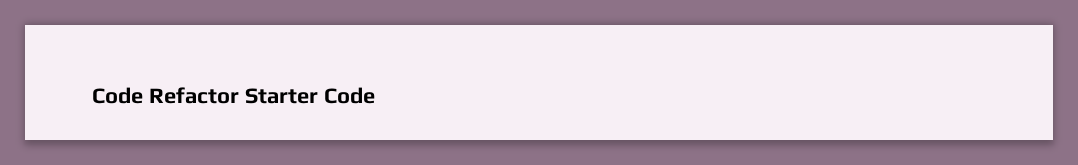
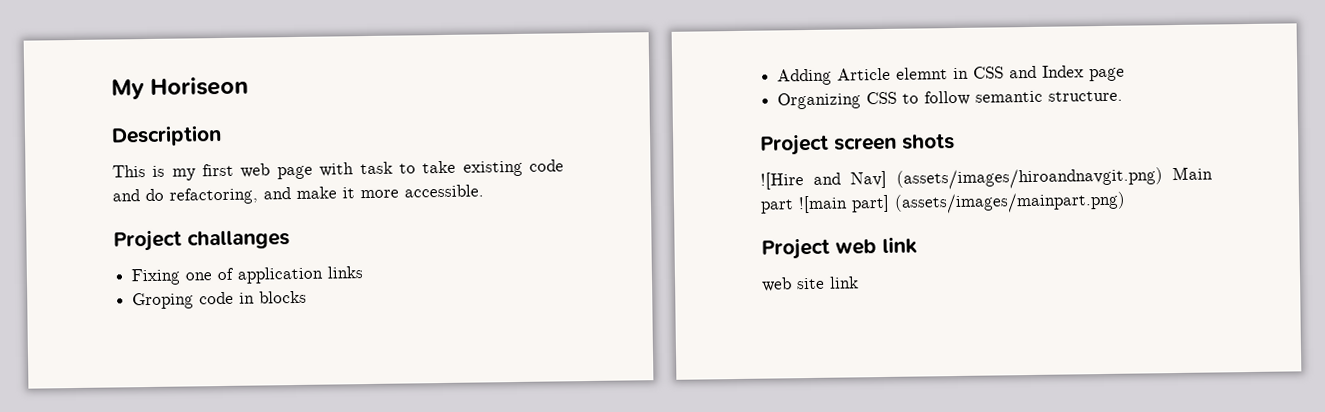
- Code Refactor Starter Code
+ My Horiseon
+ Description
+ This is my first web page with task to take existing code and do refactoring, and make it more accessible.
+ Project challanges
+ Fixing one of application links
+ Groping code in blocks
+ Adding Article elemnt in CSS and Index page
+ Organizing CSS to follow semantic structure.
+ Project screen shots
+ ![Hire and Nav] (assets/images/hiroandnavgit.png) Main part ![main part] (assets/images/mainpart.png)
+ Project web link
+ web site link

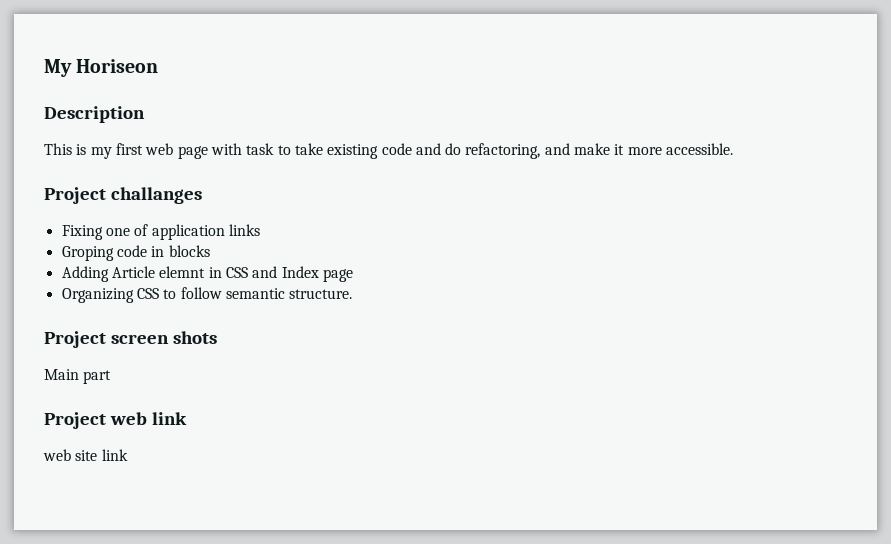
- ![Hire and Nav] (assets/images/hiroandnavgit.png) Main part ![main part] (assets/images/mainpart.png)
+ Main part

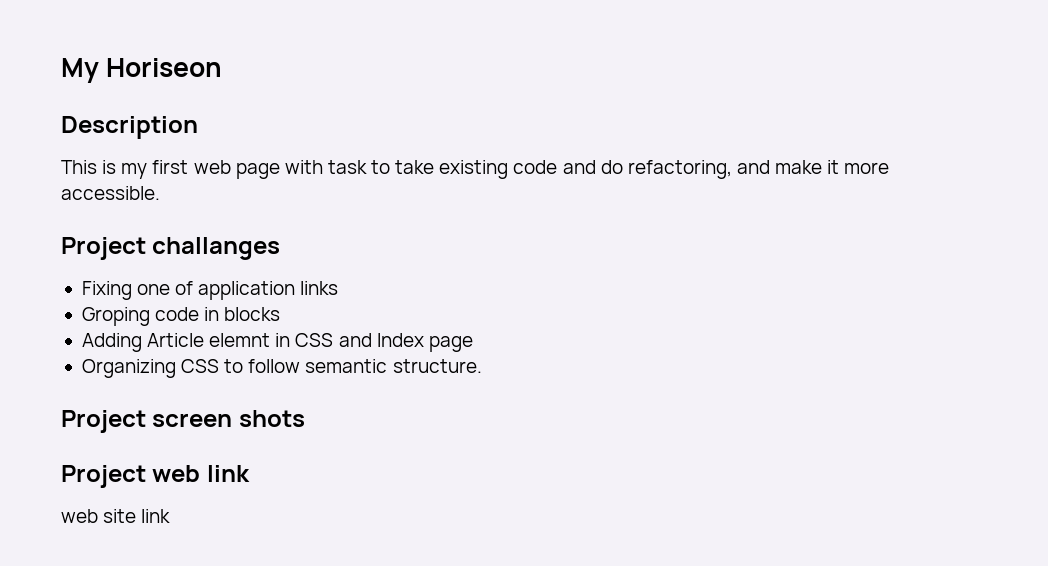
- Main part

